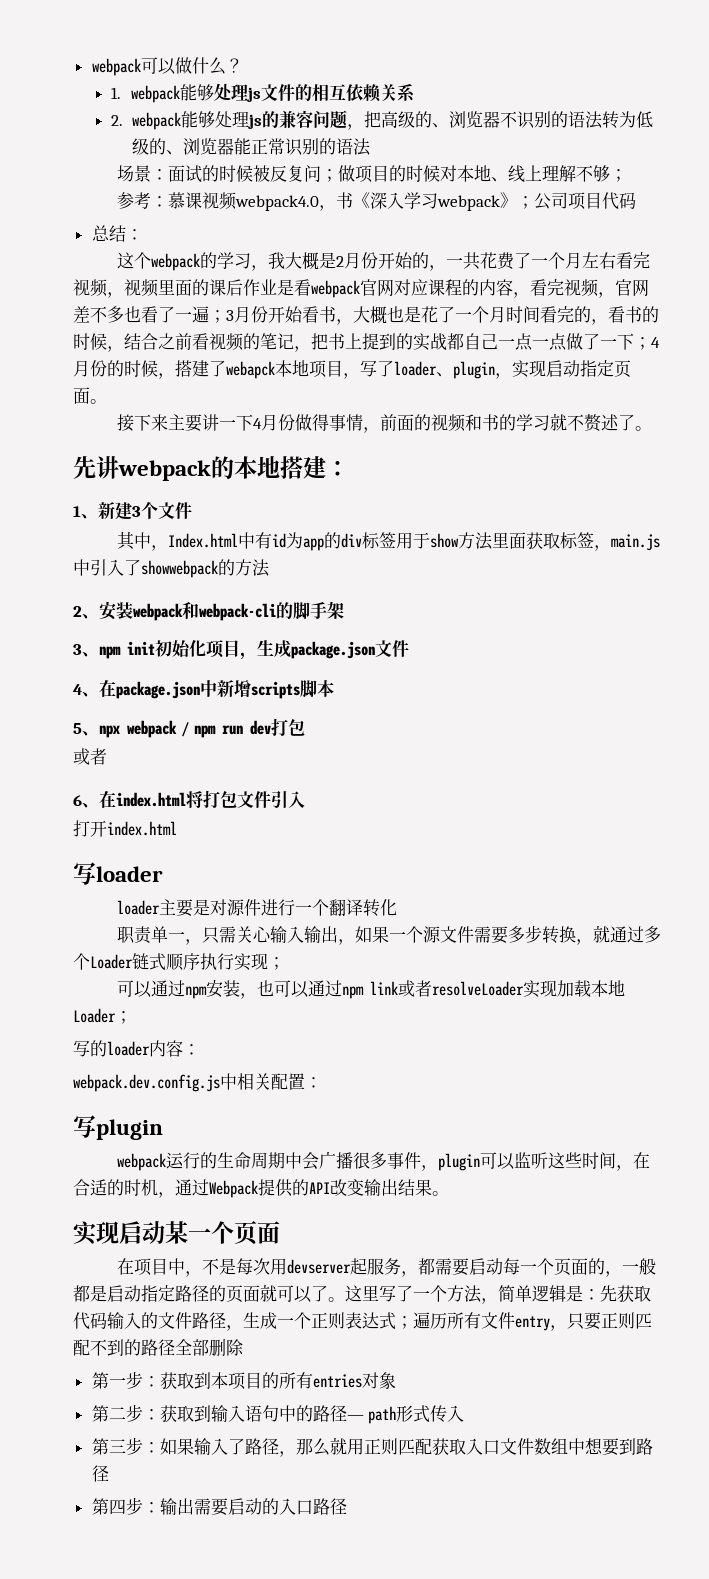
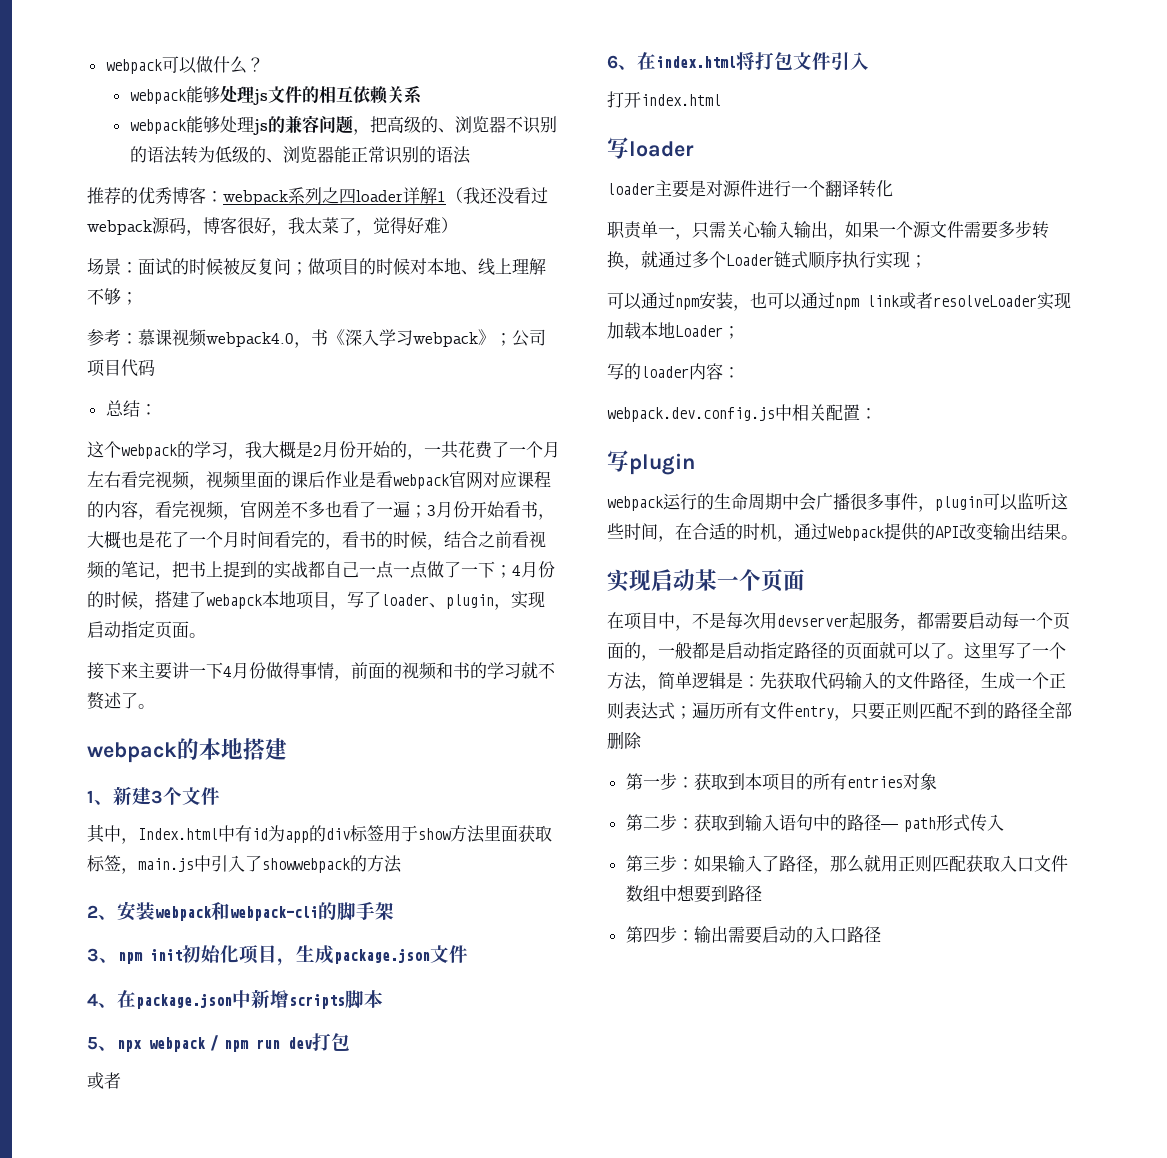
- 1. webpack能够处理js文件的相互依赖关系
+ webpack能够处理js文件的相互依赖关系
- 2. webpack能够处理js的兼容问题，把高级的、浏览器不识别的语法转为低级的、浏览器能正常识别的语法
+ webpack能够处理js的兼容问题，把高级的、浏览器不识别的语法转为低级的、浏览器能正常识别的语法
+ 推荐的优秀博客：webpack系列之四loader详解1（我还没看过webpack源码，博客很好，我太菜了，觉得好难）
- 先讲webpack的本地搭建：
+ webpack的本地搭建

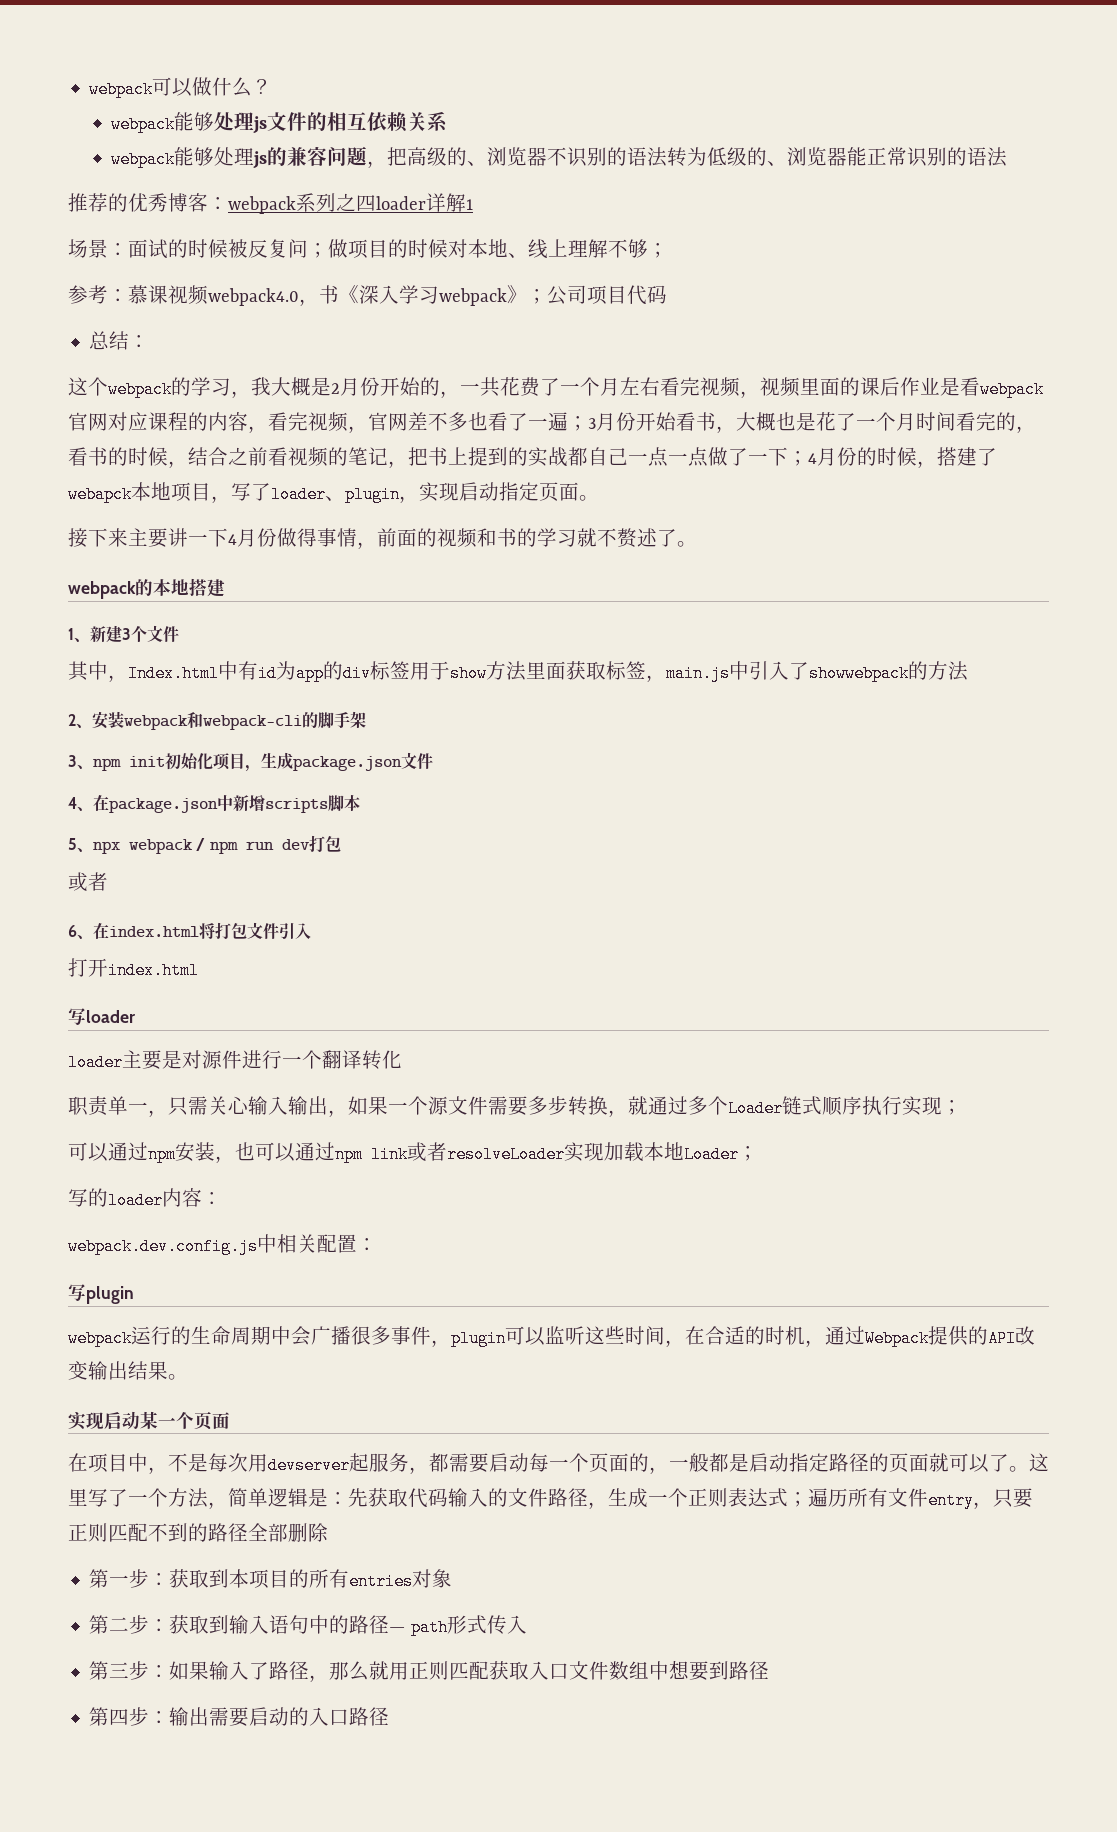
- 推荐的优秀博客：webpack系列之四loader详解1（我还没看过webpack源码，博客很好，我太菜了，觉得好难）
+ 推荐的优秀博客：webpack系列之四loader详解1

